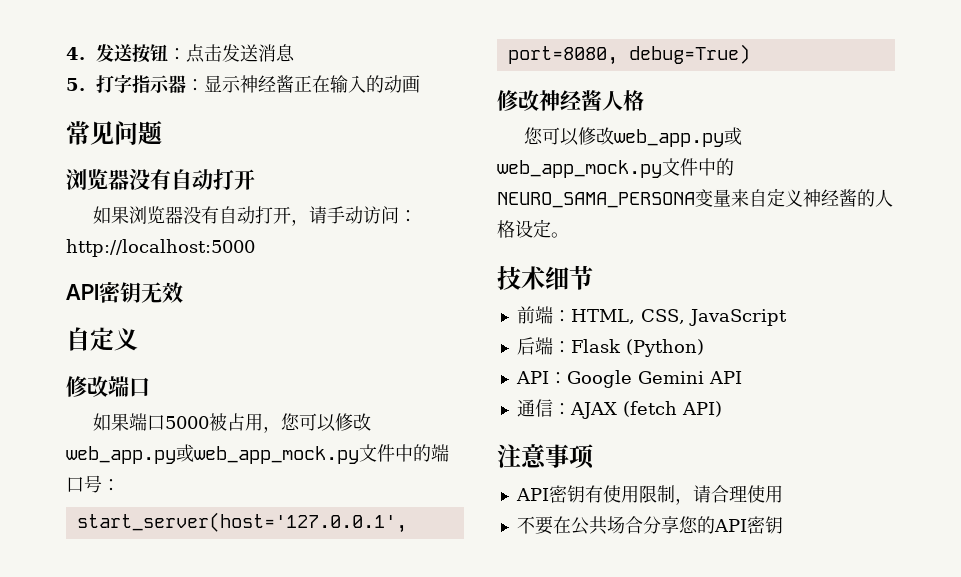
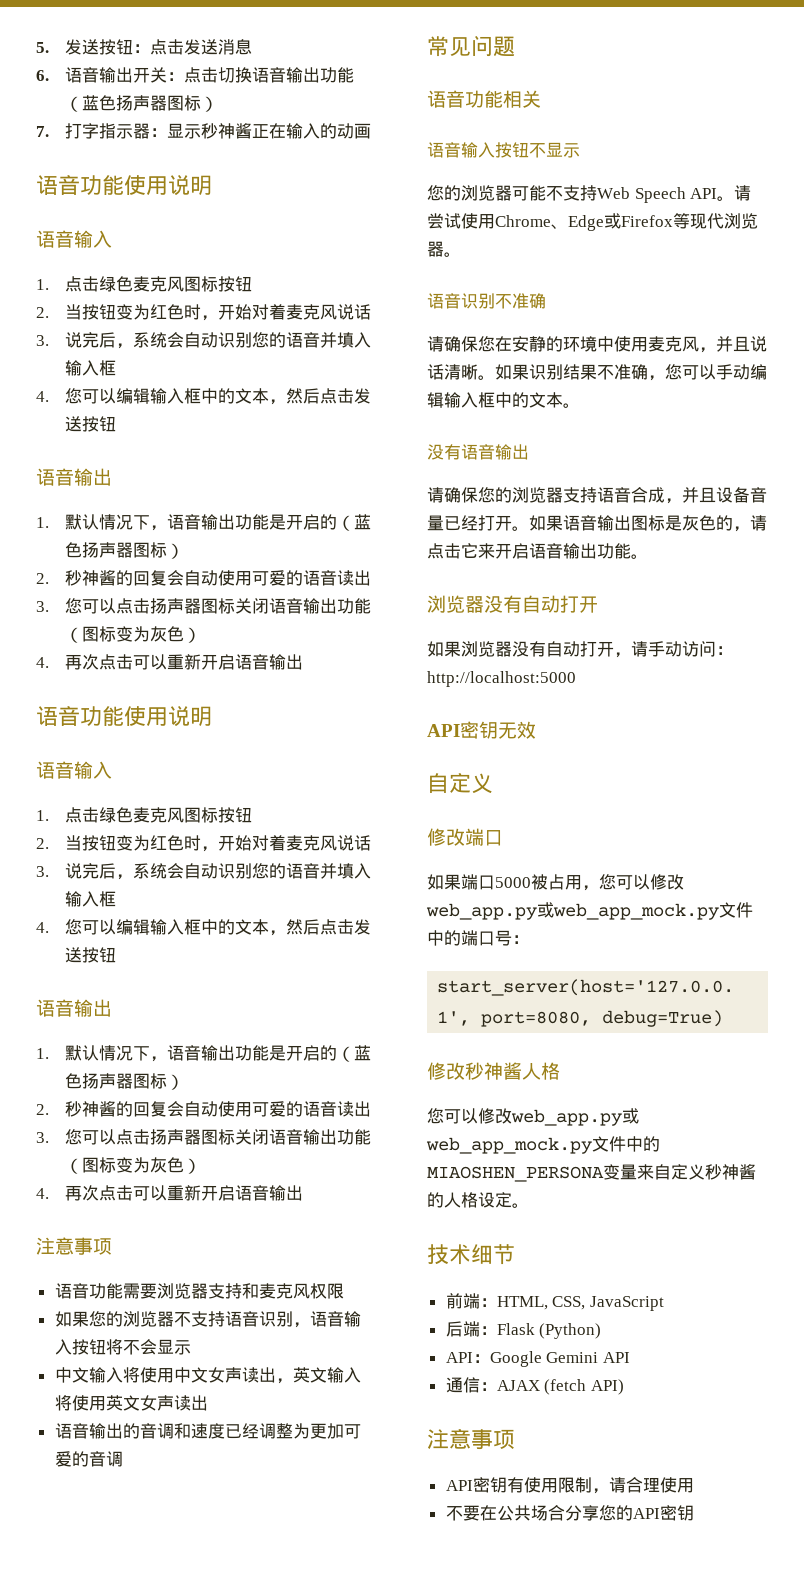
- 4.发送按钮：点击发送消息
+ 5.发送按钮：点击发送消息
- 5.打字指示器：显示神经酱正在输入的动画
+ 6.语音输出开关：点击切换语音输出功能（蓝色扬声器图标）
+ 7.打字指示器：显示秒神酱正在输入的动画
+ 语音功能使用说明
+ 语音输入
+ 1.点击绿色麦克风图标按钮
+ 2.当按钮变为红色时，开始对着麦克风说话
+ 3.说完后，系统会自动识别您的语音并填入输入框
+ 4.您可以编辑输入框中的文本，然后点击发送按钮
+ 语音输出
+ 1.默认情况下，语音输出功能是开启的（蓝色扬声器图标）
+ 2.秒神酱的回复会自动使用可爱的语音读出
+ 3.您可以点击扬声器图标关闭语音输出功能（图标变为灰色）
+ 4.再次点击可以重新开启语音输出
+ 语音功能使用说明
+ 语音输入
+ 1.点击绿色麦克风图标按钮
+ 2.当按钮变为红色时，开始对着麦克风说话
+ 3.说完后，系统会自动识别您的语音并填入输入框
+ 4.您可以编辑输入框中的文本，然后点击发送按钮
+ 语音输出
+ 1.默认情况下，语音输出功能是开启的（蓝色扬声器图标）
+ 2.秒神酱的回复会自动使用可爱的语音读出
+ 3.您可以点击扬声器图标关闭语音输出功能（图标变为灰色）
+ 4.再次点击可以重新开启语音输出
+ 注意事项
+ 语音功能需要浏览器支持和麦克风权限
+ 如果您的浏览器不支持语音识别，语音输入按钮将不会显示
+ 中文输入将使用中文女声读出，英文输入将使用英文女声读出
+ 语音输出的音调和速度已经调整为更加可爱的音调
  常见问题
+ 语音功能相关
+ 语音输入按钮不显示
+ 您的浏览器可能不支持Web Speech API。请尝试使用Chrome、Edge或Firefox等现代浏览器。
+ 语音识别不准确
+ 请确保您在安静的环境中使用麦克风，并且说话清晰。如果识别结果不准确，您可以手动编辑输入框中的文本。
+ 没有语音输出
+ 请确保您的浏览器支持语音合成，并且设备音量已经打开。如果语音输出图标是灰色的，请点击它来开启语音输出功能。
- 修改神经酱人格
+ 修改秒神酱人格
- 您可以修改web_app.py或web_app_mock.py文件中的NEURO_SAMA_PERSONA变量来自定义神经酱的人格设定。
+ 您可以修改web_app.py或web_app_mock.py文件中的MIAOSHEN_PERSONA变量来自定义秒神酱的人格设定。

